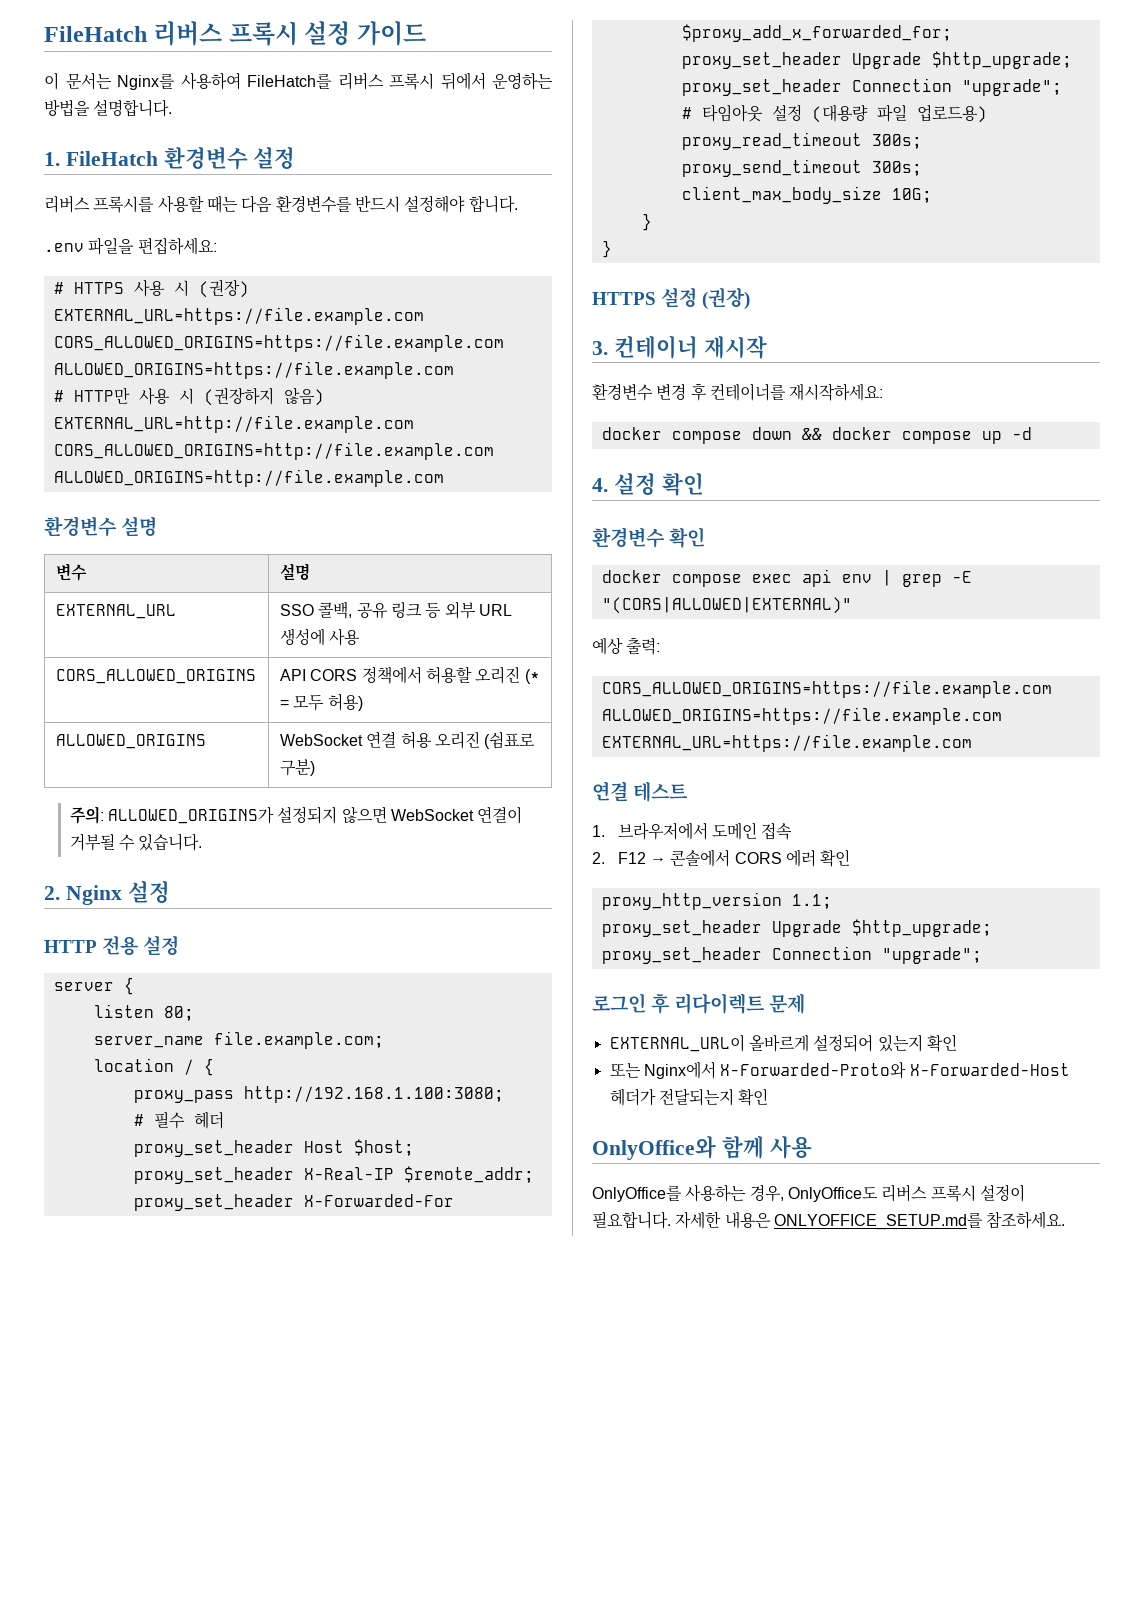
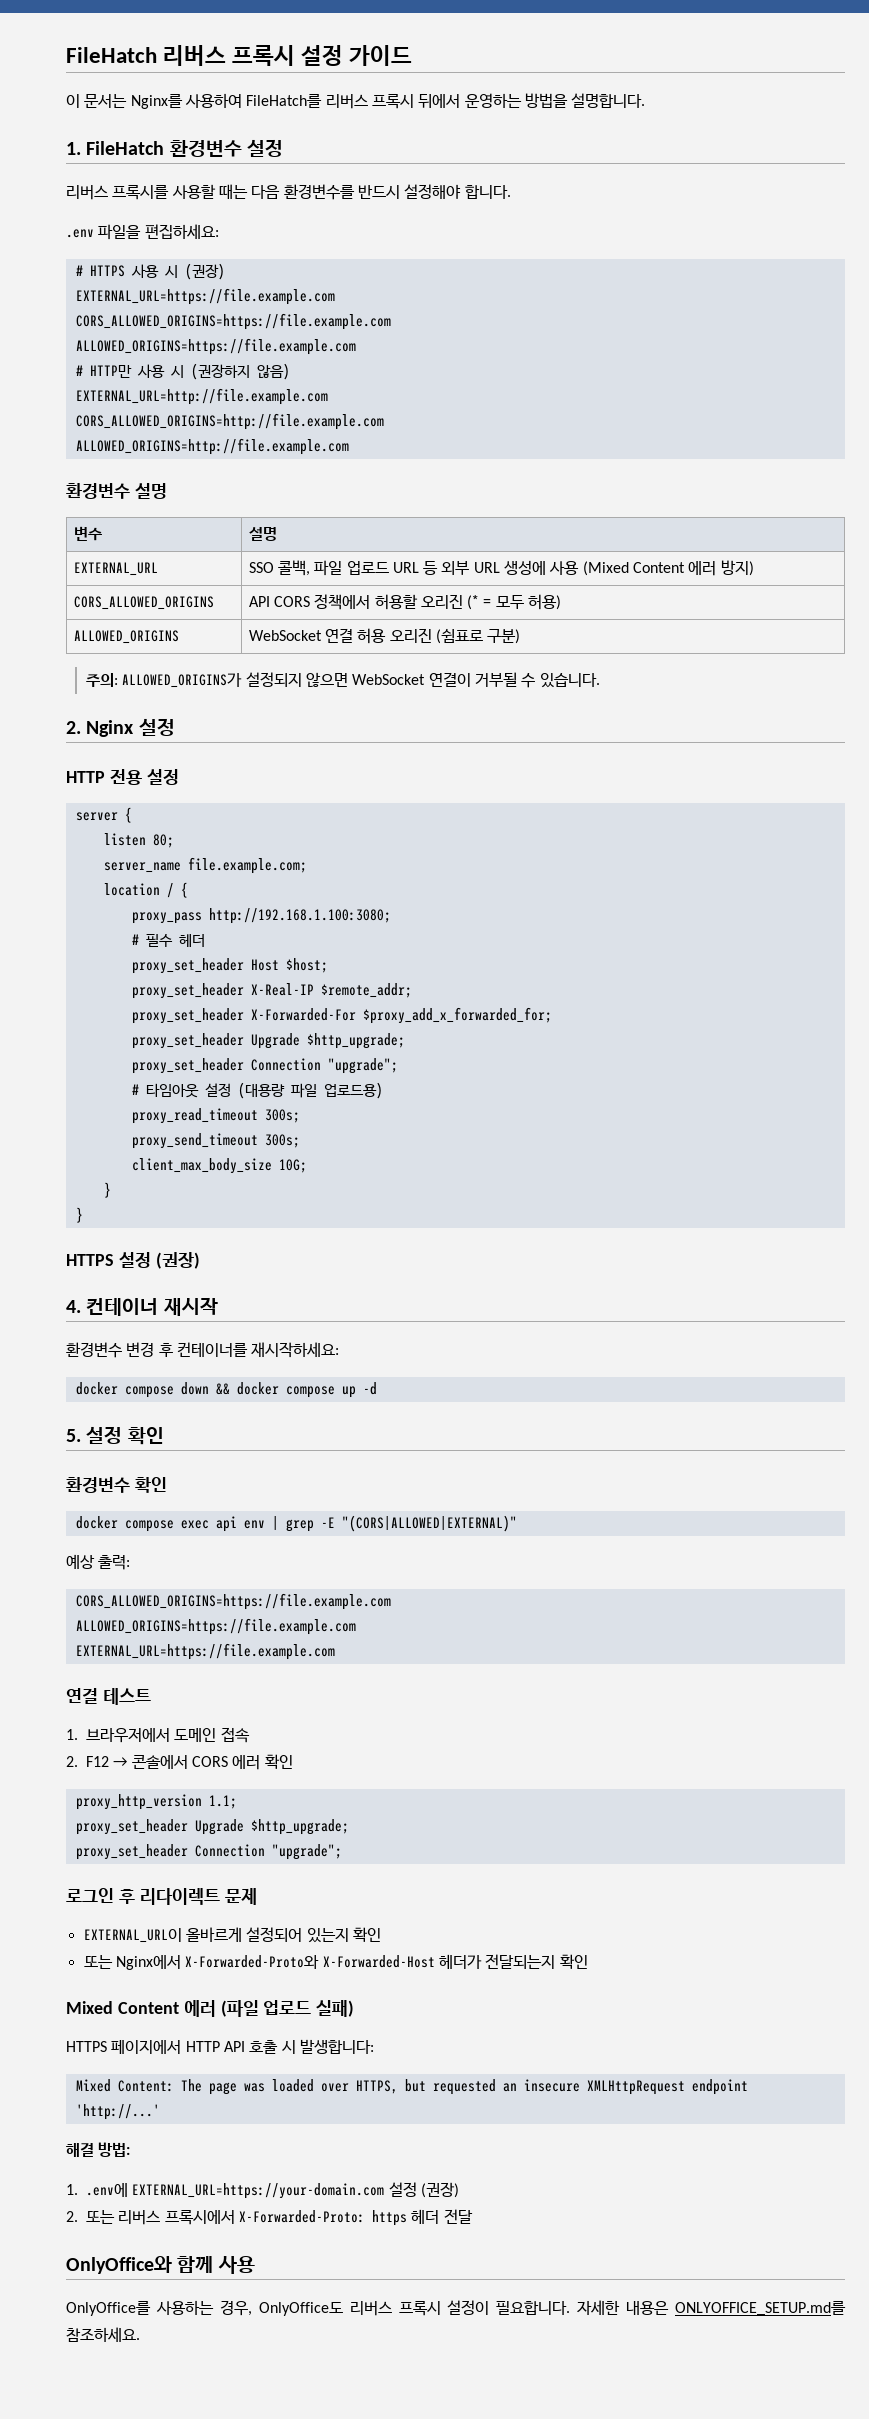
- EXTERNAL_URL | SSO 콜백, 공유 링크 등 외부 URL 생성에 사용
+ EXTERNAL_URL | SSO 콜백, 파일 업로드 URL 등 외부 URL 생성에 사용 (Mixed Content 에러 방지)
- 3. 컨테이너 재시작
+ 4. 컨테이너 재시작
- 4. 설정 확인
+ 5. 설정 확인
+ Mixed Content 에러 (파일 업로드 실패)
+ HTTPS 페이지에서 HTTP API 호출 시 발생합니다:
+ Mixed Content: The page was loaded over HTTPS, but requested an insecure XMLHttpRequest endpoint 'http://...'
+ 해결 방법:
+ 1. .env에 EXTERNAL_URL=https://your-domain.com 설정 (권장)
+ 2. 또는 리버스 프록시에서 X-Forwarded-Proto: https 헤더 전달

